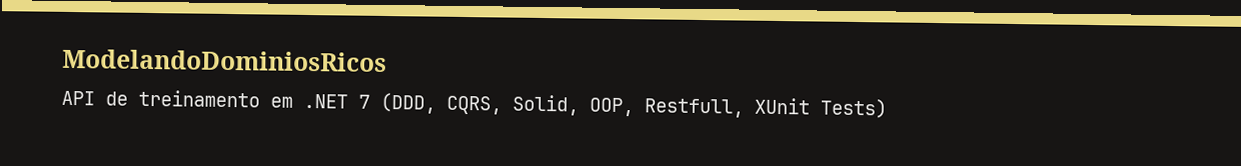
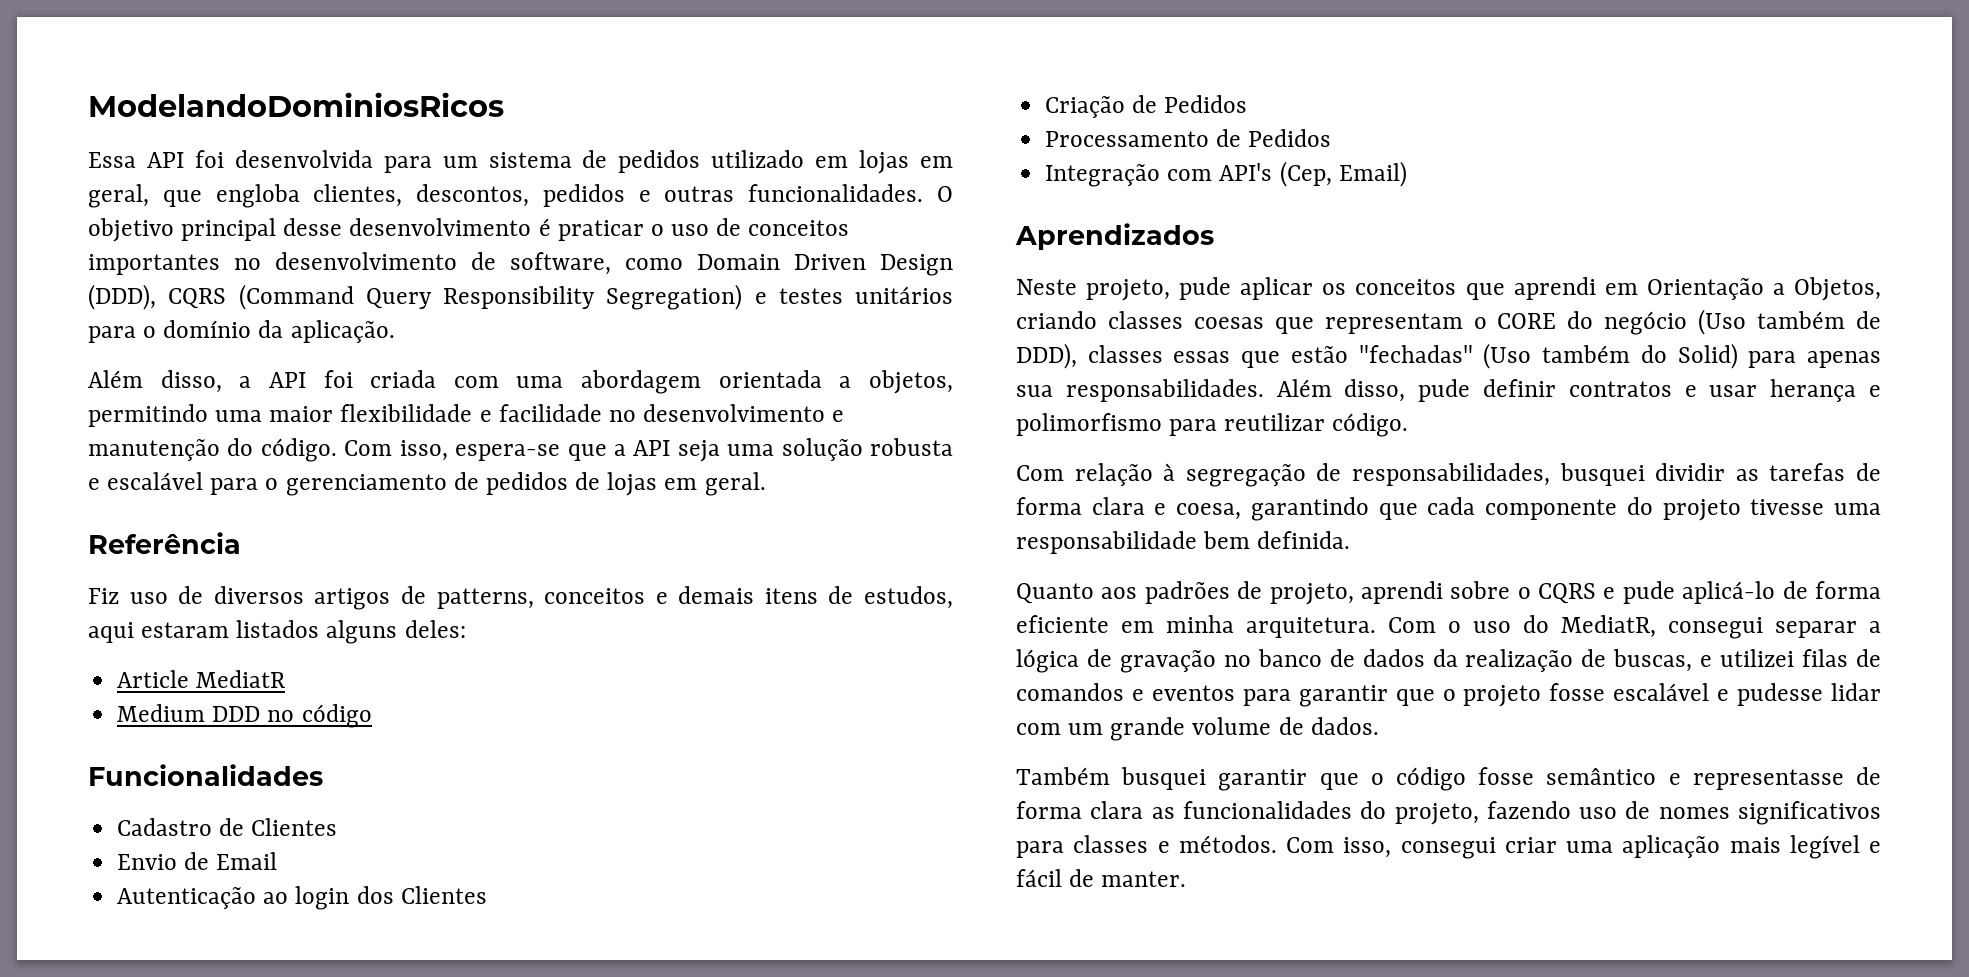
- API de treinamento em .NET 7 (DDD, CQRS, Solid, OOP, Restfull, XUnit Tests)
+ Essa API foi desenvolvida para um sistema de pedidos utilizado em lojas em geral, que engloba clientes, descontos, pedidos e outras funcionalidades. O objetivo principal desse desenvolvimento é praticar o uso de conceitos importantes no desenvolvimento de software, como Domain Driven Design (DDD), CQRS (Command Query Responsibility Segregation) e testes unitários para o domínio da aplicação.
+ Além disso, a API foi criada com uma abordagem orientada a objetos, permitindo uma maior flexibilidade e facilidade no desenvolvimento e manutenção do código. Com isso, espera-se que a API seja uma solução robusta e escalável para o gerenciamento de pedidos de lojas em geral.
+ Referência
+ Fiz uso de diversos artigos de patterns, conceitos e demais itens de estudos, aqui estaram listados alguns deles:
+ Article MediatR
+ Medium DDD no código
+ Funcionalidades
+ Cadastro de Clientes
+ Envio de Email
+ Autenticação ao login dos Clientes
+ Criação de Pedidos
+ Processamento de Pedidos
+ Integração com API's (Cep, Email)
+ Aprendizados
+ Neste projeto, pude aplicar os conceitos que aprendi em Orientação a Objetos, criando classes coesas que representam o CORE do negócio (Uso também de DDD), classes essas que estão "fechadas" (Uso também do Solid) para apenas sua responsabilidades. Além disso, pude definir contratos e usar herança e polimorfismo para reutilizar código.
+ Com relação à segregação de responsabilidades, busquei dividir as tarefas de forma clara e coesa, garantindo que cada componente do projeto tivesse uma responsabilidade bem definida.
+ Quanto aos padrões de projeto, aprendi sobre o CQRS e pude aplicá-lo de forma eficiente em minha arquitetura. Com o uso do MediatR, consegui separar a lógica de gravação no banco de dados da realização de buscas, e utilizei filas de comandos e eventos para garantir que o projeto fosse escalável e pudesse lidar com um grande volume de dados.
+ Também busquei garantir que o código fosse semântico e representasse de forma clara as funcionalidades do projeto, fazendo uso de nomes significativos para classes e métodos. Com isso, consegui criar uma aplicação mais legível e fácil de manter.

